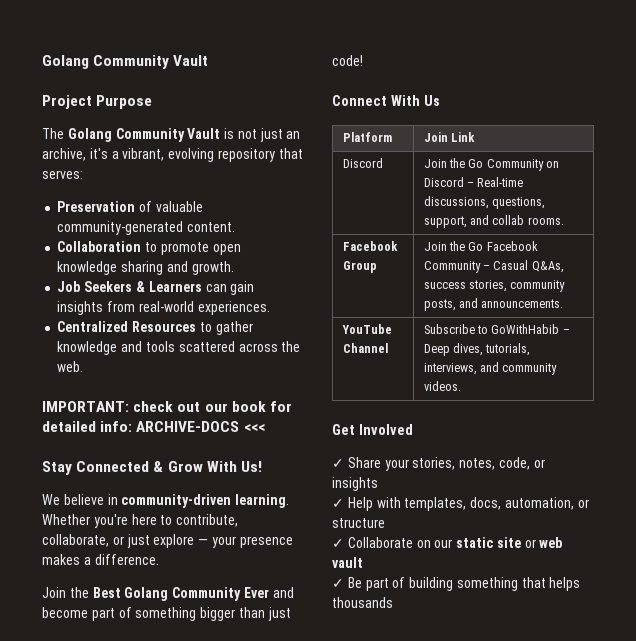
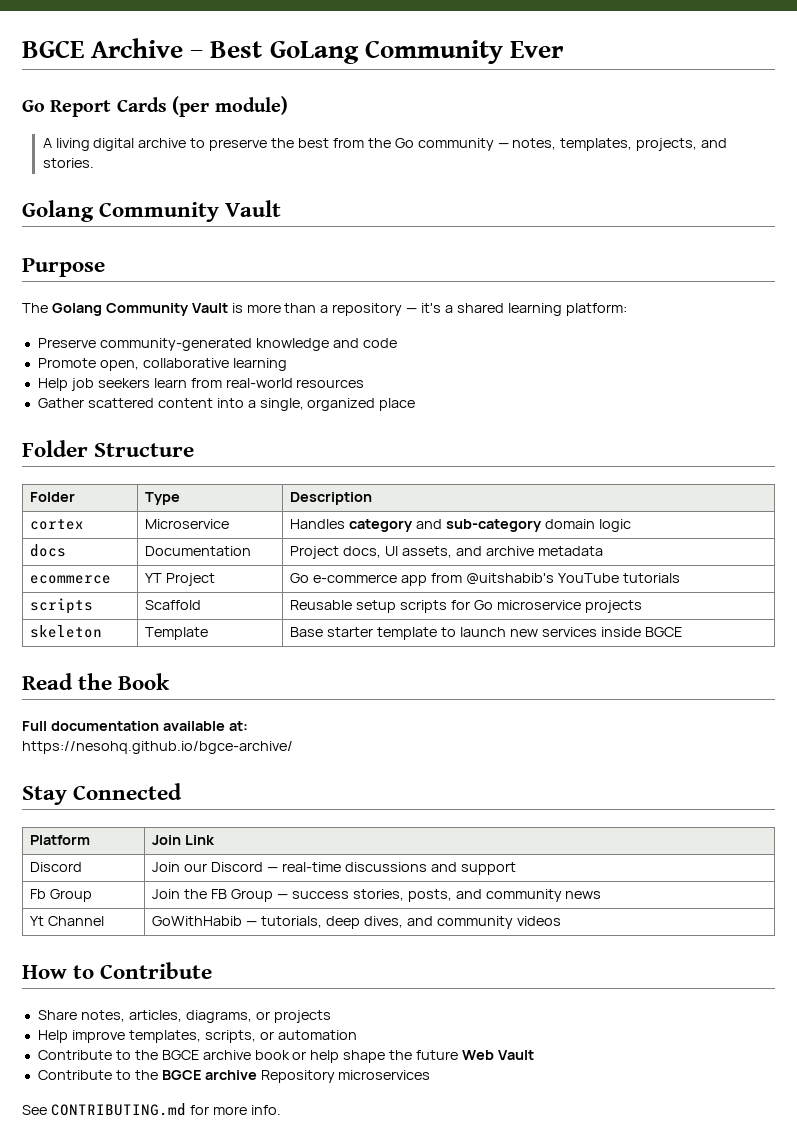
+ BGCE Archive – Best GoLang Community Ever
+ Go Report Cards (per module)
+ A living digital archive to preserve the best from the Go community — notes, templates, projects, and stories.
- Project Purpose
+ Purpose
- The Golang Community Vault is not just an archive, it's a vibrant, evolving repository that serves:
- Preservation of valuable community-generated content.
- Collaboration to promote open knowledge sharing and growth.
- Job Seekers & Learners can gain insights from real-world experiences.
- Centralized Resources to gather knowledge and tools scattered across the web.
- IMPORTANT: check out our book for detailed info: ARCHIVE-DOCS <<<
- Stay Connected & Grow With Us!
- We believe in community-driven learning. Whether you're here to contribute, collaborate, or just explore — your presence makes a difference.
- Join the Best Golang Community Ever and become part of something bigger than just code!
- Connect With Us
+ The Golang Community Vault is more than a repository — it's a shared learning platform:
+ Preserve community-generated knowledge and code
+ Promote open, collaborative learning
+ Help job seekers learn from real-world resources
+ Gather scattered content into a single, organized place
+ Folder Structure
+ Folder | Type | Description
+ cortex | Microservice | Handles category and sub-category domain logic
+ docs | Documentation | Project docs, UI assets, and archive metadata
+ ecommerce | YT Project | Go e-commerce app from @uitshabib's YouTube tutorials
+ scripts | Scaffold | Reusable setup scripts for Go microservice projects
+ skeleton | Template | Base starter template to launch new services inside BGCE
+ Read the Book
+ Full documentation available at:
+ https://nesohq.github.io/bgce-archive/
+ Stay Connected
- Discord | Join the Go Community on Discord – Real-time discussions, questions, support, and collab rooms.
- Facebook Group | Join the Go Facebook Community – Casual Q&As, success stories, community posts, and announcements.
- YouTube Channel | Subscribe to GoWithHabib – Deep dives, tutorials, interviews, and community videos.
- Get Involved
- ✓ Share your stories, notes, code, or insights
- ✓ Help with templates, docs, automation, or structure
- ✓ Collaborate on our static site or web vault
- ✓ Be part of building something that helps thousands
+ Discord | Join our Discord — real-time discussions and support
+ Fb Group | Join the FB Group — success stories, posts, and community news
+ Yt Channel | GoWithHabib — tutorials, deep dives, and community videos
+ How to Contribute
+ Share notes, articles, diagrams, or projects
+ Help improve templates, scripts, or automation
+ Contribute to the BGCE archive book or help shape the future Web Vault
+ Contribute to the BGCE archive Repository microservices
+ See CONTRIBUTING.md for more info.

